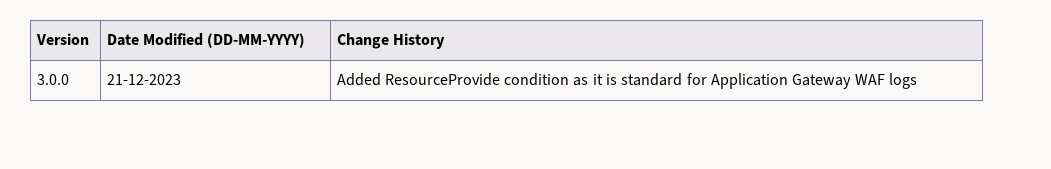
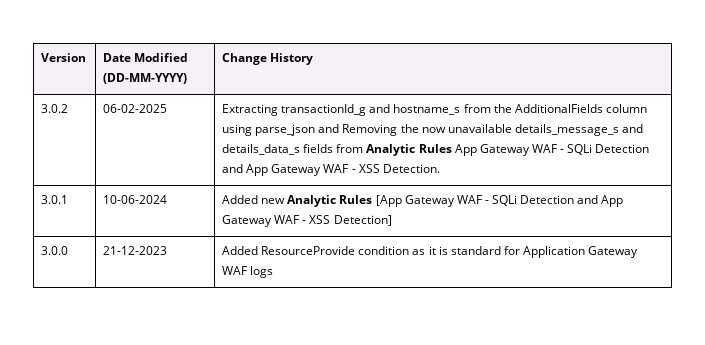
+ 3.0.2 | 06-02-2025 | Extracting transactionId_g and hostname_s from the AdditionalFields column using parse_json and Removing the now unavailable details_message_s and details_data_s fields from Analytic Rules App Gateway WAF - SQLi Detection and App Gateway WAF - XSS Detection.
+ 3.0.1 | 10-06-2024 | Added new Analytic Rules [App Gateway WAF - SQLi Detection and App Gateway WAF - XSS Detection]

